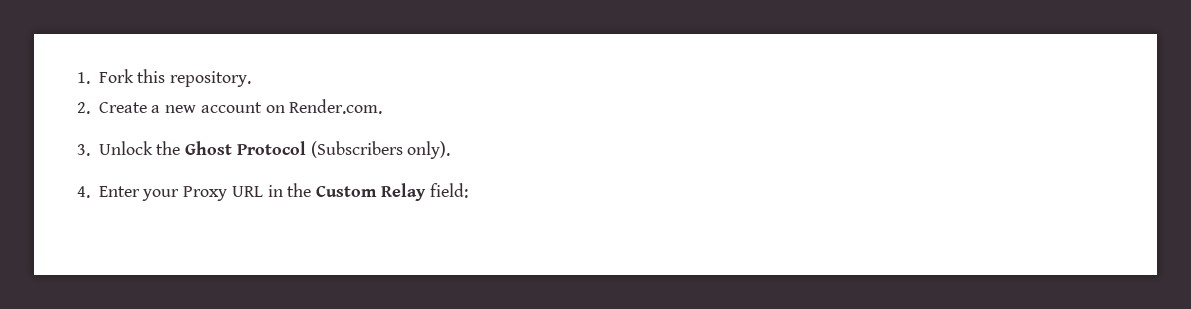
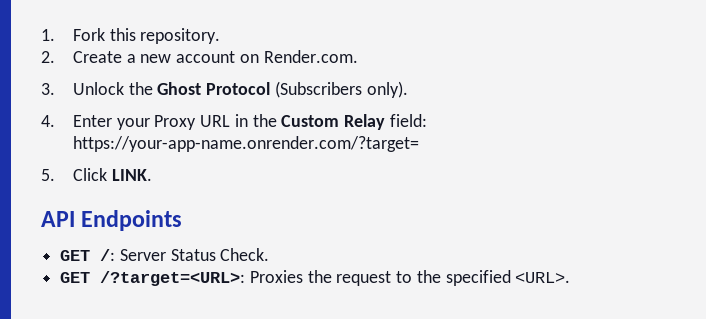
- 4. Enter your Proxy URL in the Custom Relay field:
+ 4. Enter your Proxy URL in the Custom Relay field: https://your-app-name.onrender.com/?target=
+ 5. Click LINK.
+ API Endpoints
+ GET /: Server Status Check.
+ GET /?target=<URL>: Proxies the request to the specified <URL>.

